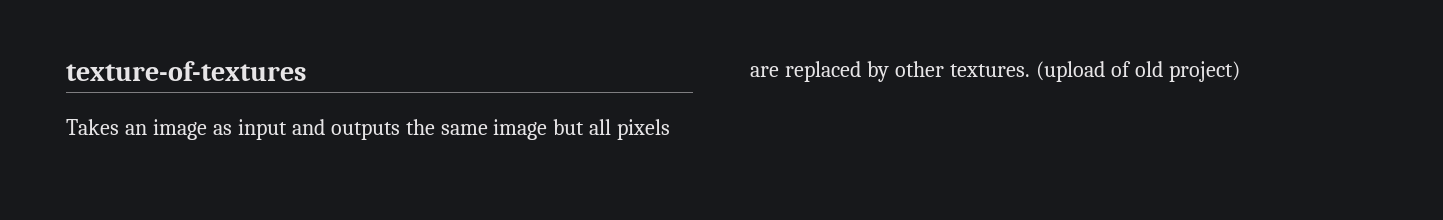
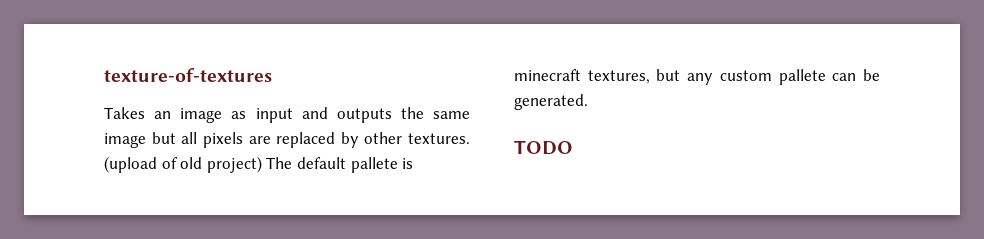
- (upload of old project)
+ (upload of old project) The default pallete is minecraft textures, but any custom pallete can be generated.
+ TODO

